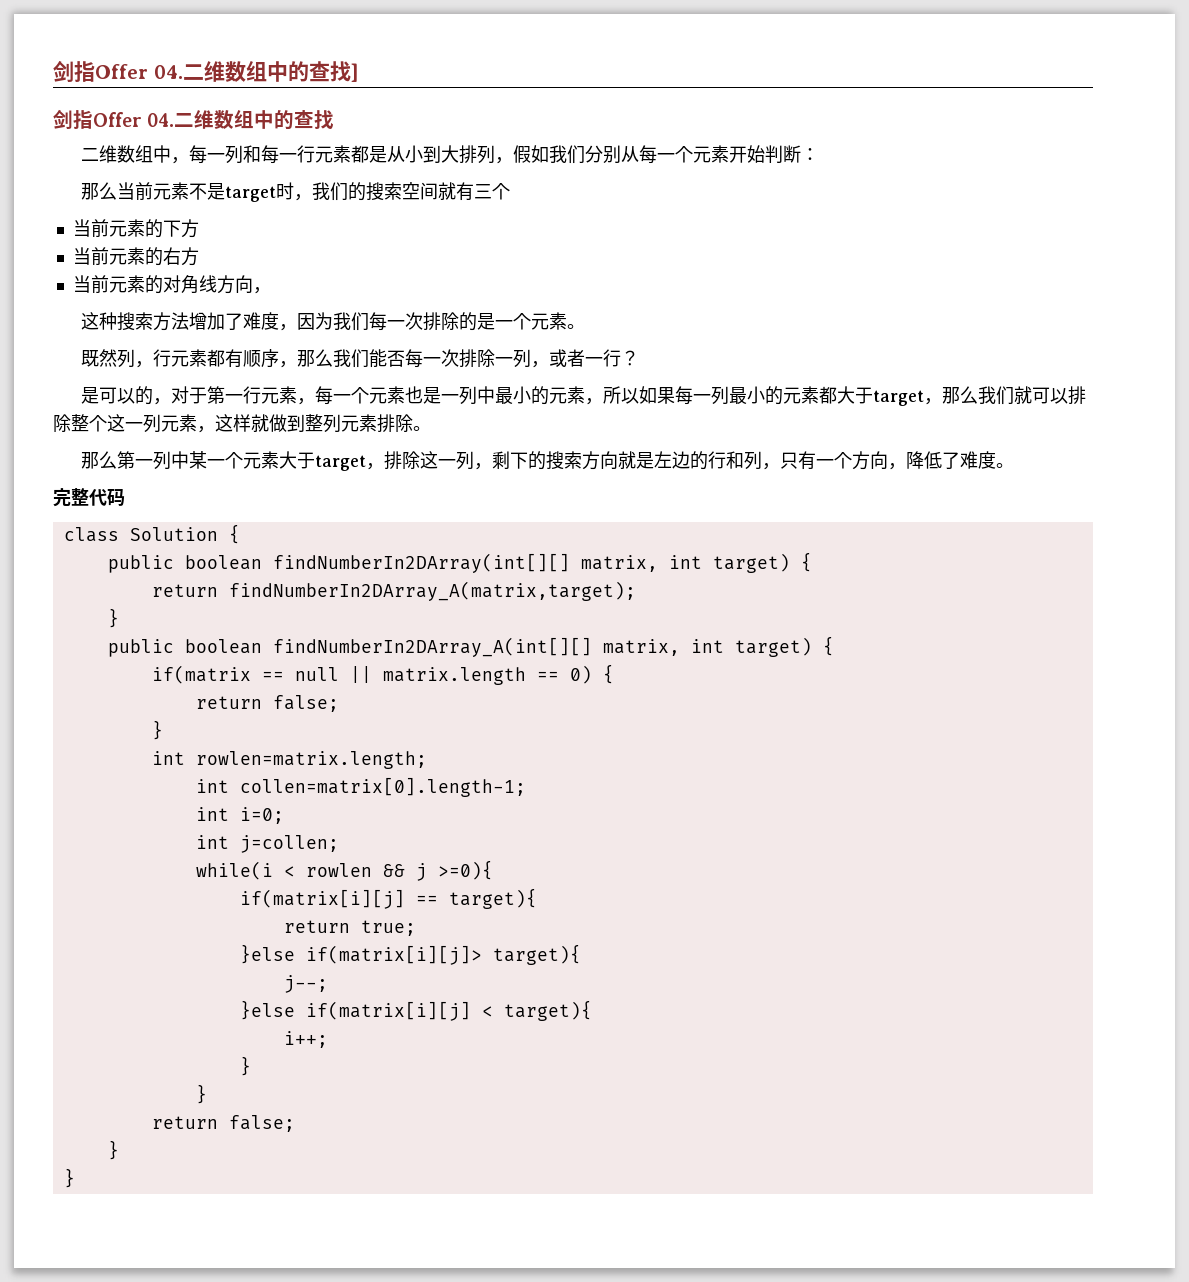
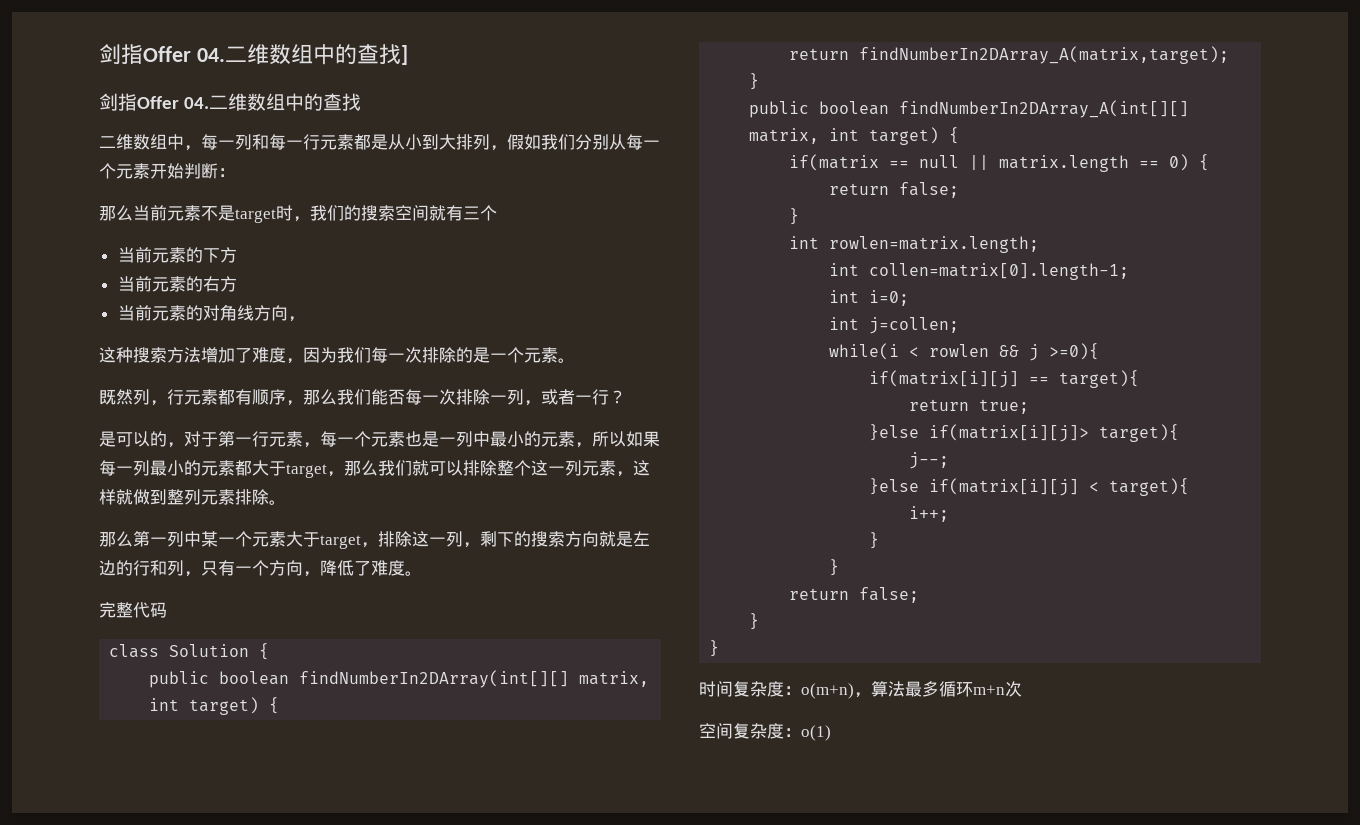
+ 时间复杂度：o(m+n)，算法最多循环m+n次
+ 空间复杂度：o(1)

